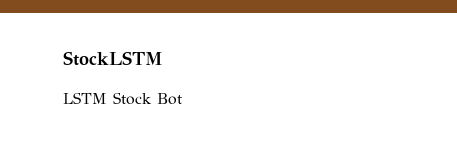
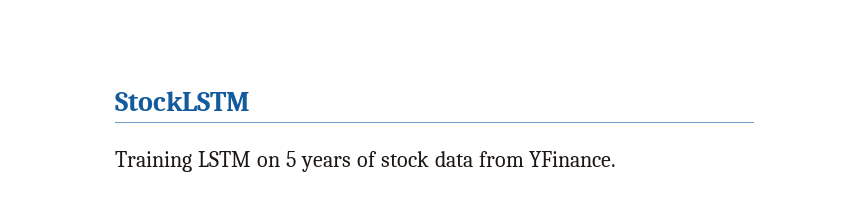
- LSTM Stock Bot
+ Training LSTM on 5 years of stock data from YFinance.

